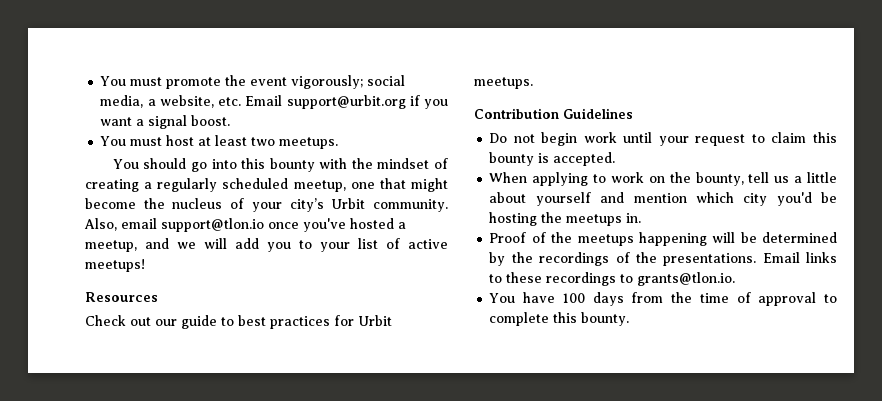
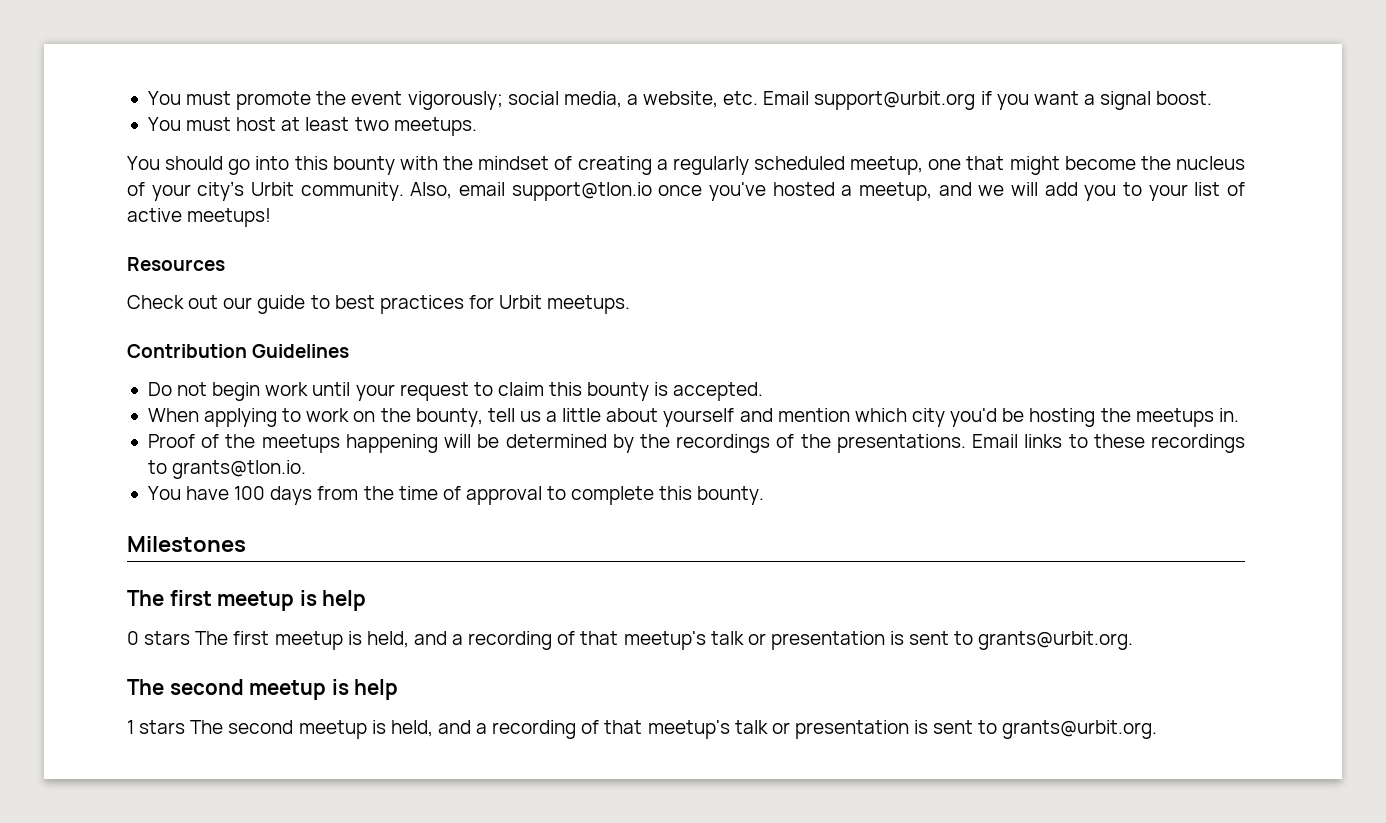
+ Milestones
+ The first meetup is help
+ 0 stars The first meetup is held, and a recording of that meetup's talk or presentation is sent to grants@urbit.org.
+ The second meetup is help
+ 1 stars The second meetup is held, and a recording of that meetup's talk or presentation is sent to grants@urbit.org.

